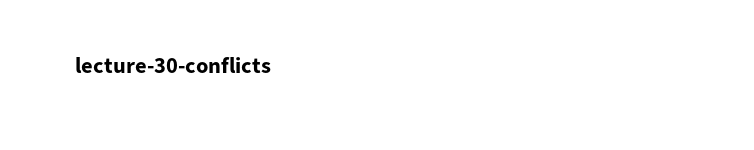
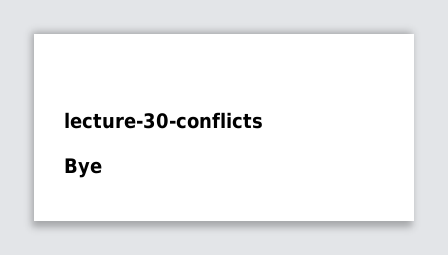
+ Bye

